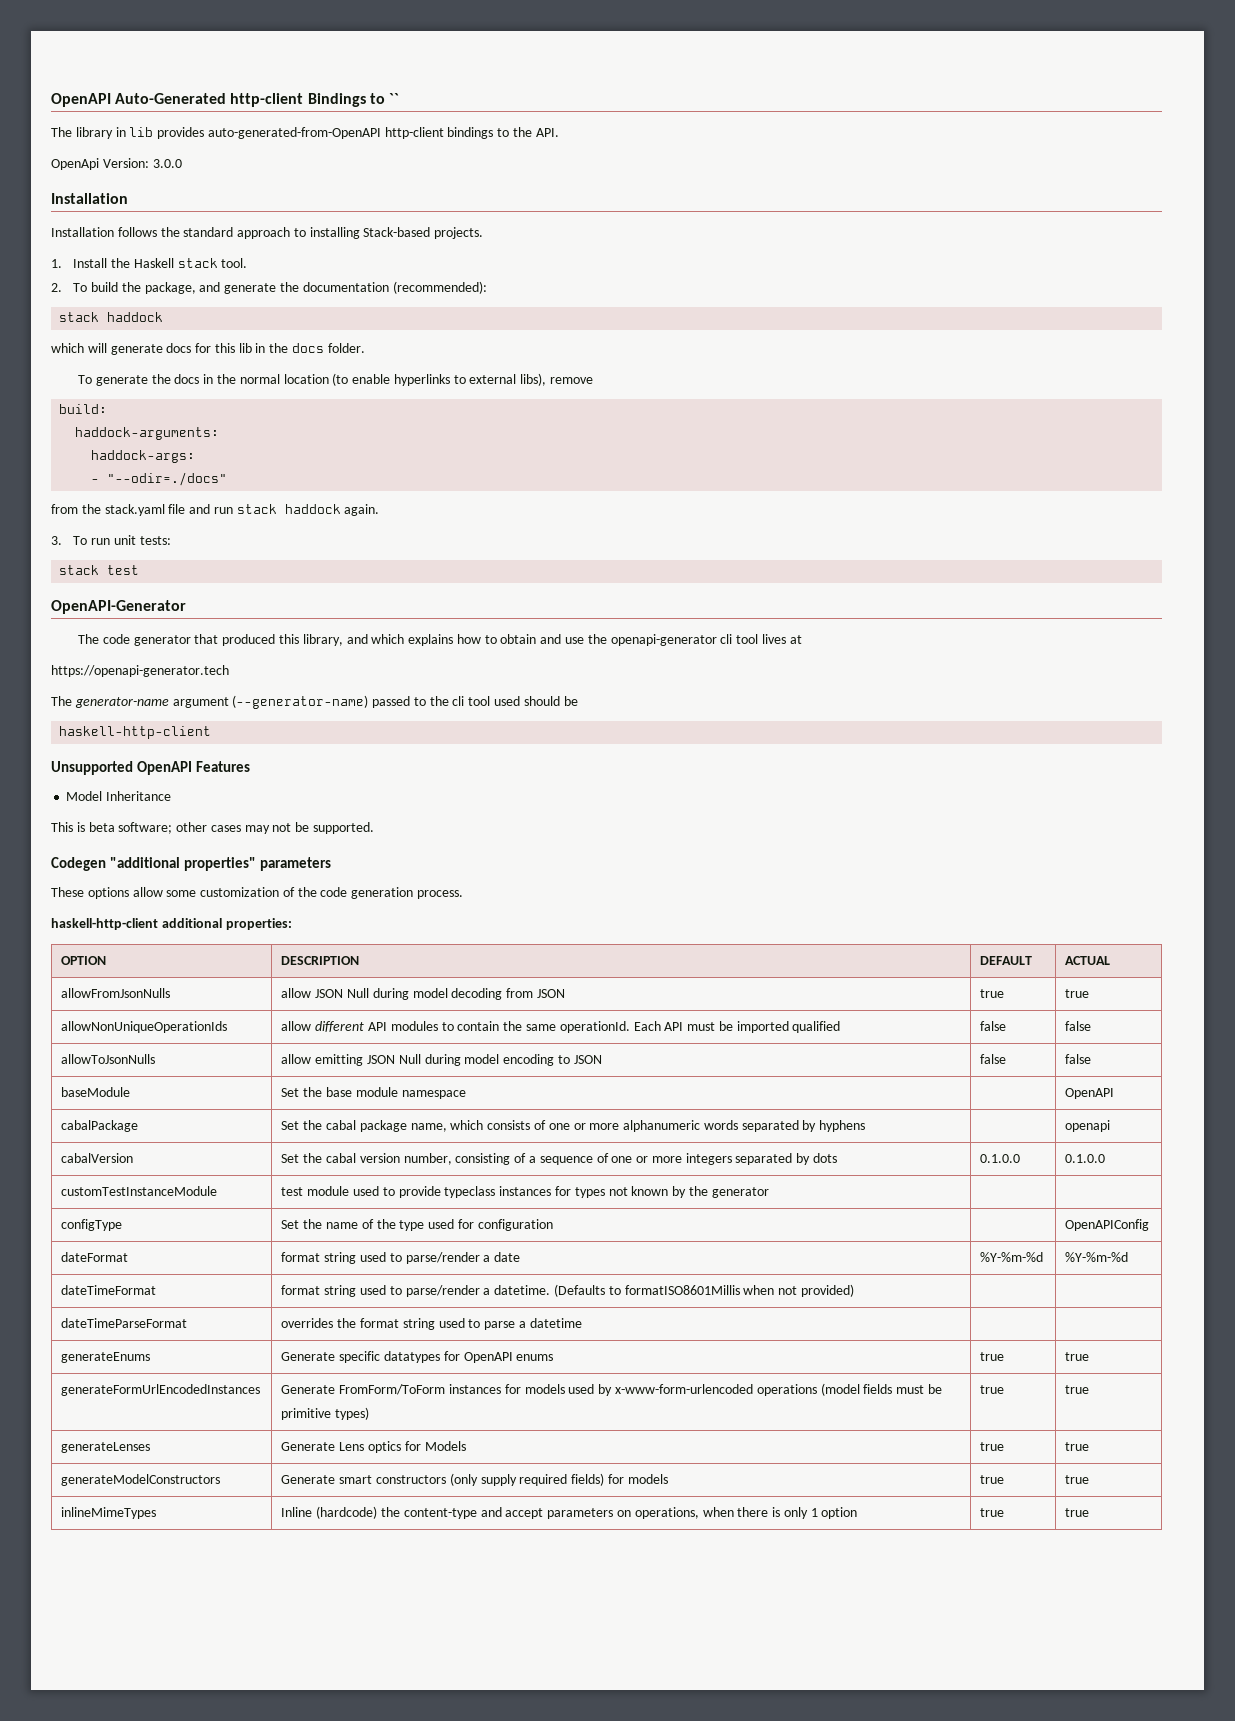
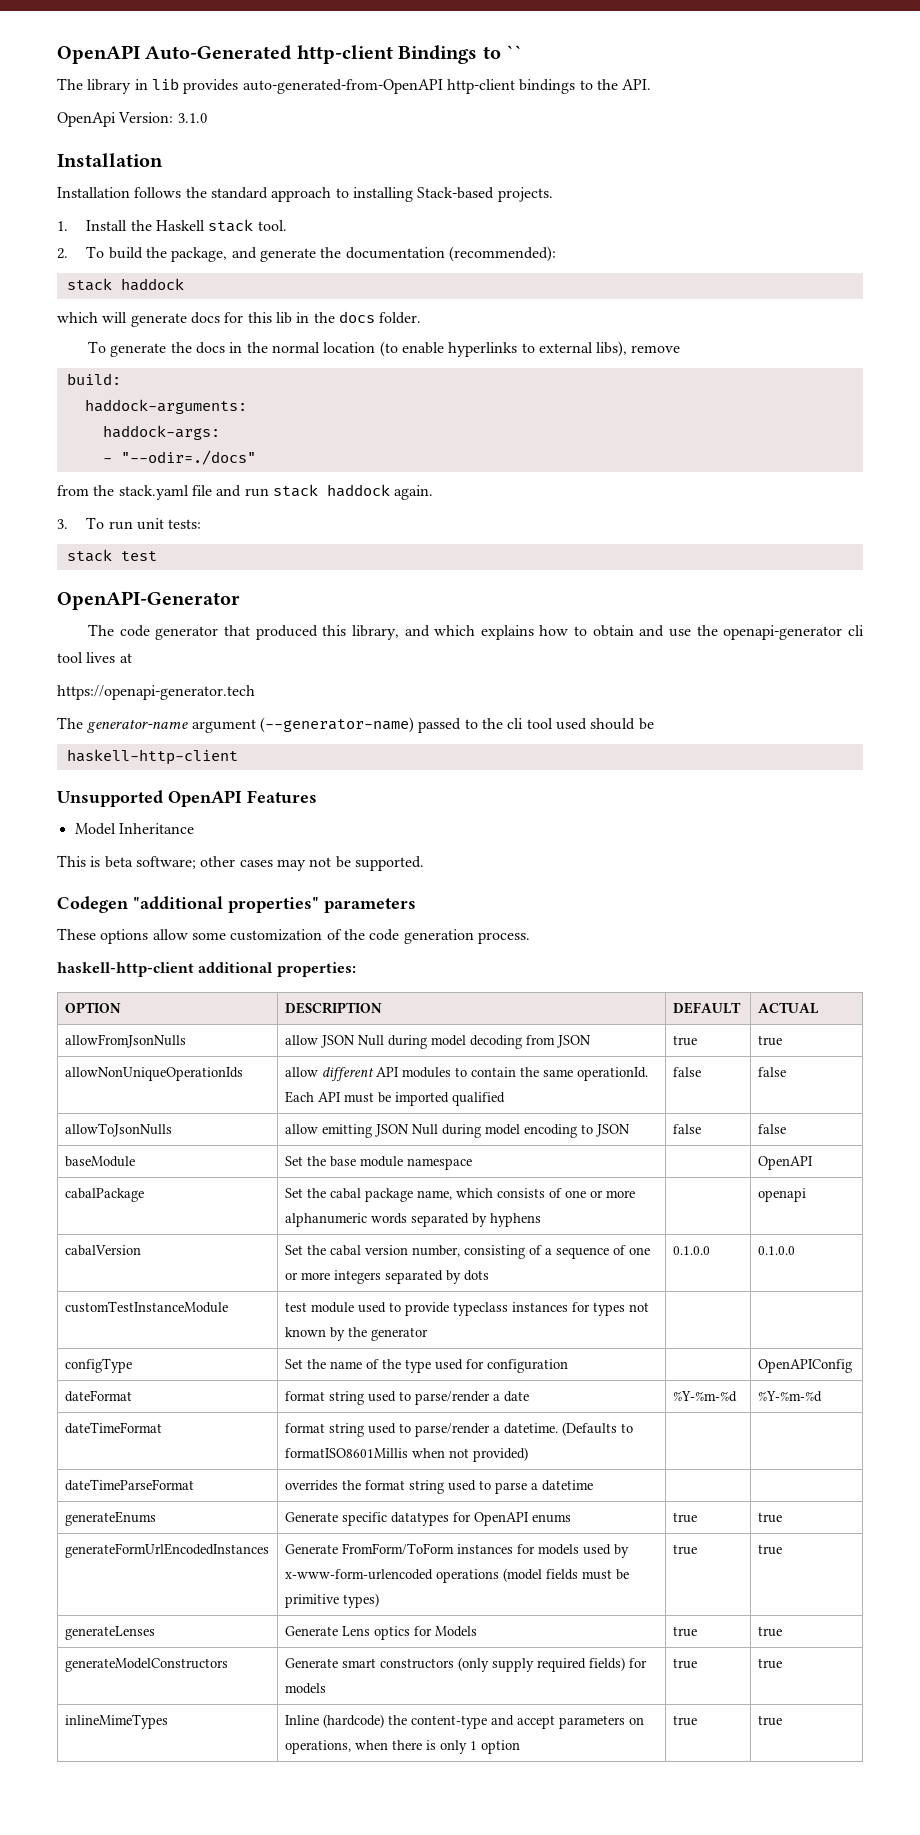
- OpenApi Version: 3.0.0
+ OpenApi Version: 3.1.0

